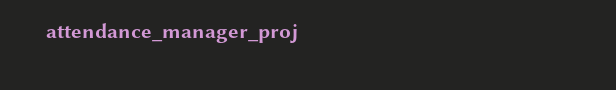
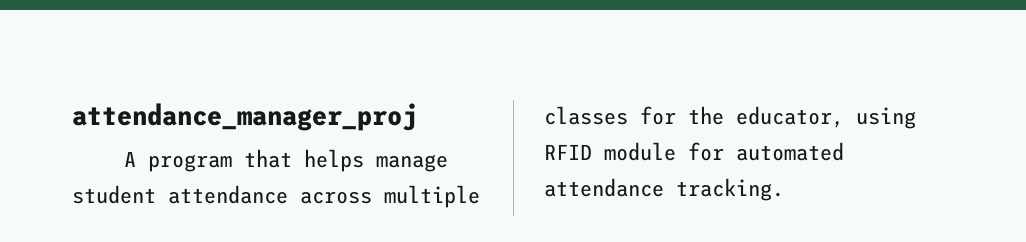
+ A program that helps manage student attendance across multiple classes for the educator, using RFID module for automated attendance tracking.

